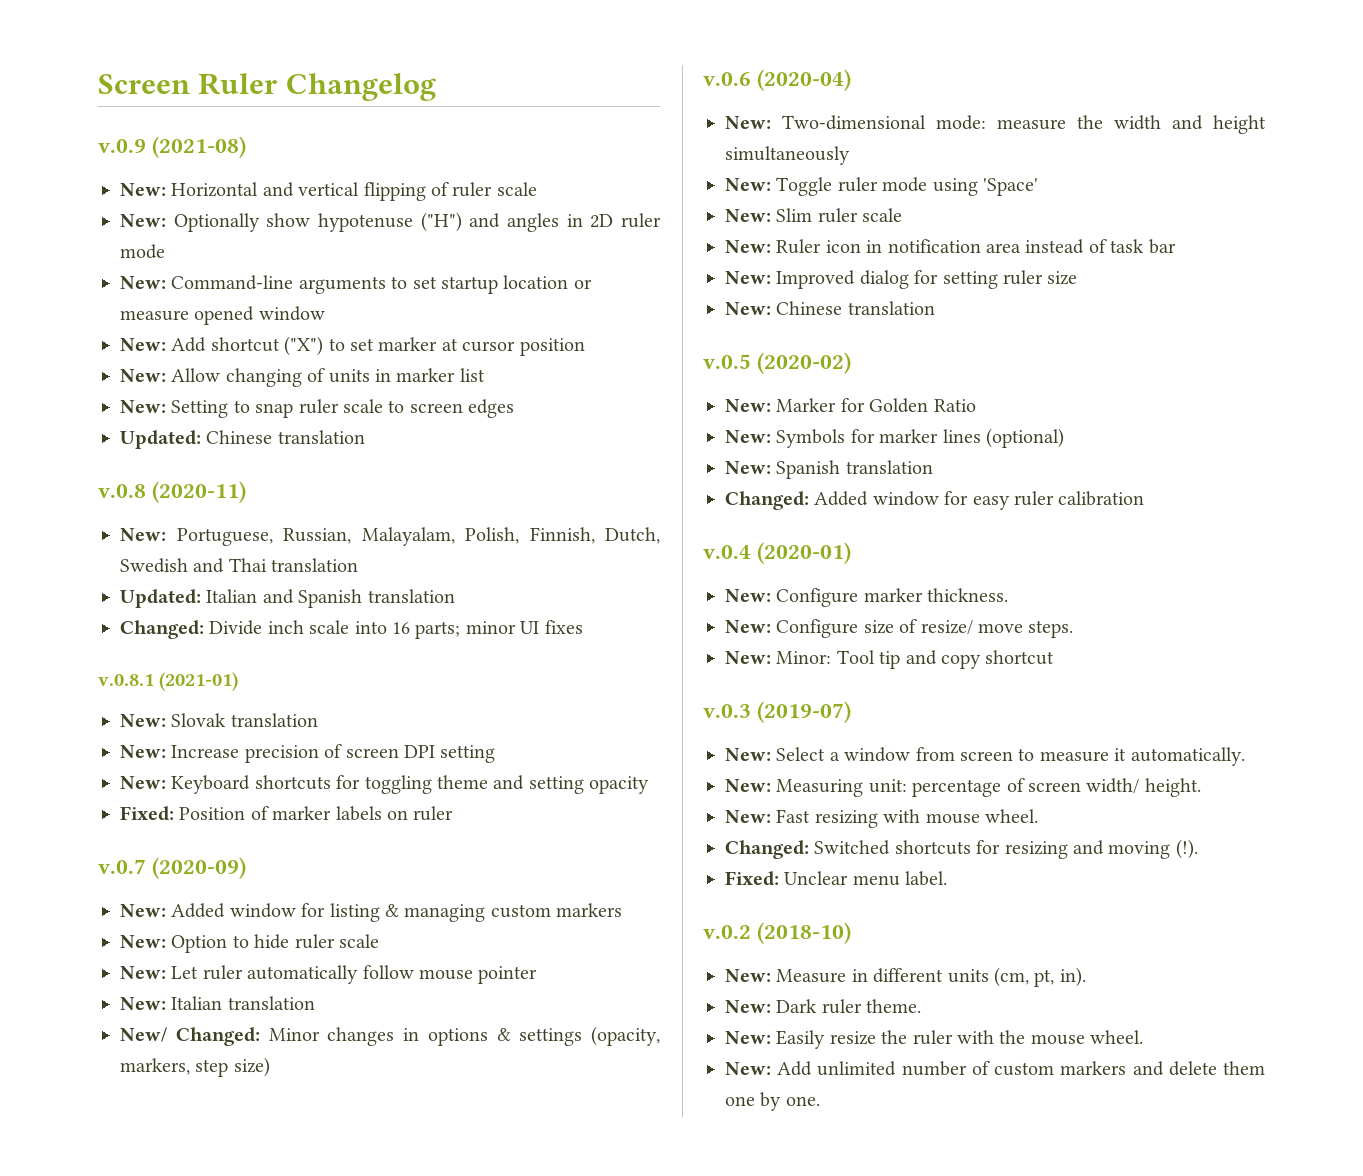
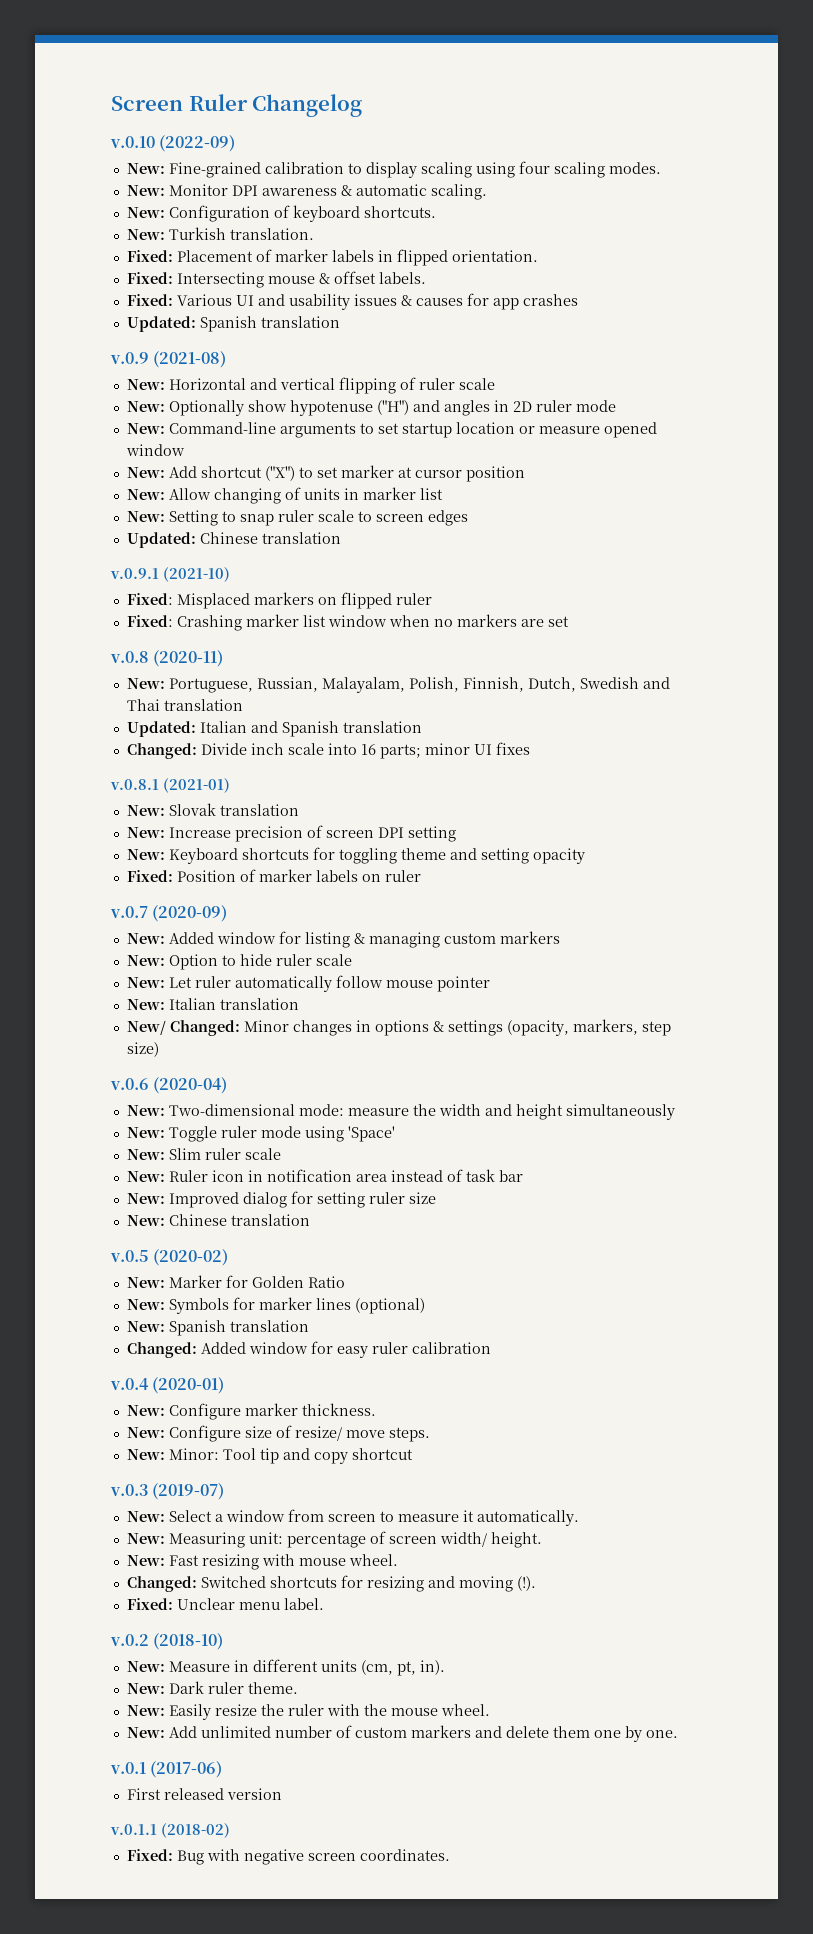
+ v.0.10 (2022-09)
+ New: Fine-grained calibration to display scaling using four scaling modes.
+ New: Monitor DPI awareness & automatic scaling.
+ New: Configuration of keyboard shortcuts.
+ New: Turkish translation.
+ Fixed: Placement of marker labels in flipped orientation.
+ Fixed: Intersecting mouse & offset labels.
+ Fixed: Various UI and usability issues & causes for app crashes
+ Updated: Spanish translation
+ v.0.9.1 (2021-10)
+ Fixed: Misplaced markers on flipped ruler
+ Fixed: Crashing marker list window when no markers are set
+ v.0.1 (2017-06)
+ First released version
+ v.0.1.1 (2018-02)
+ Fixed: Bug with negative screen coordinates.

